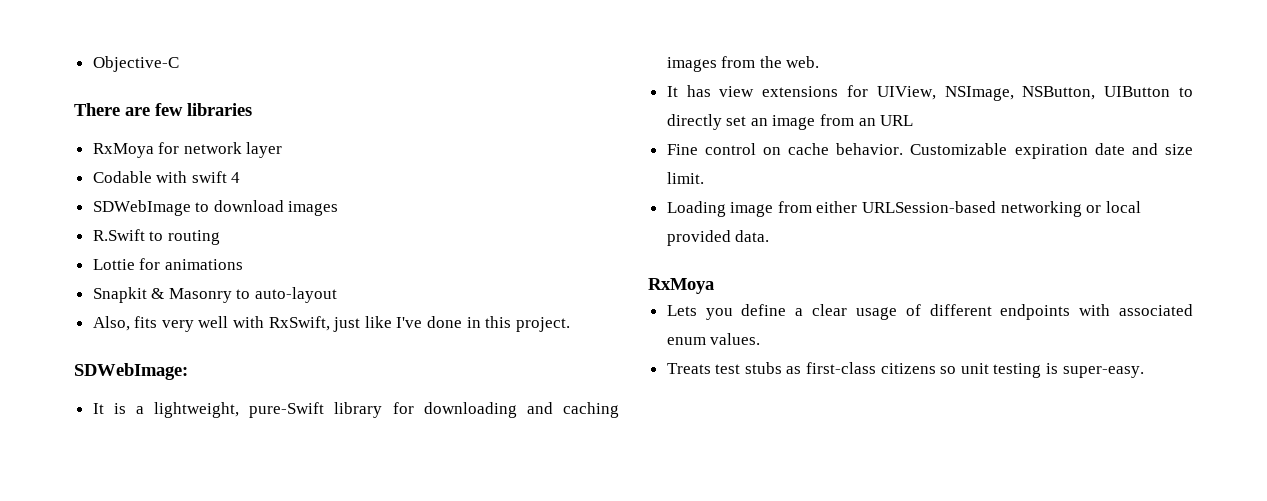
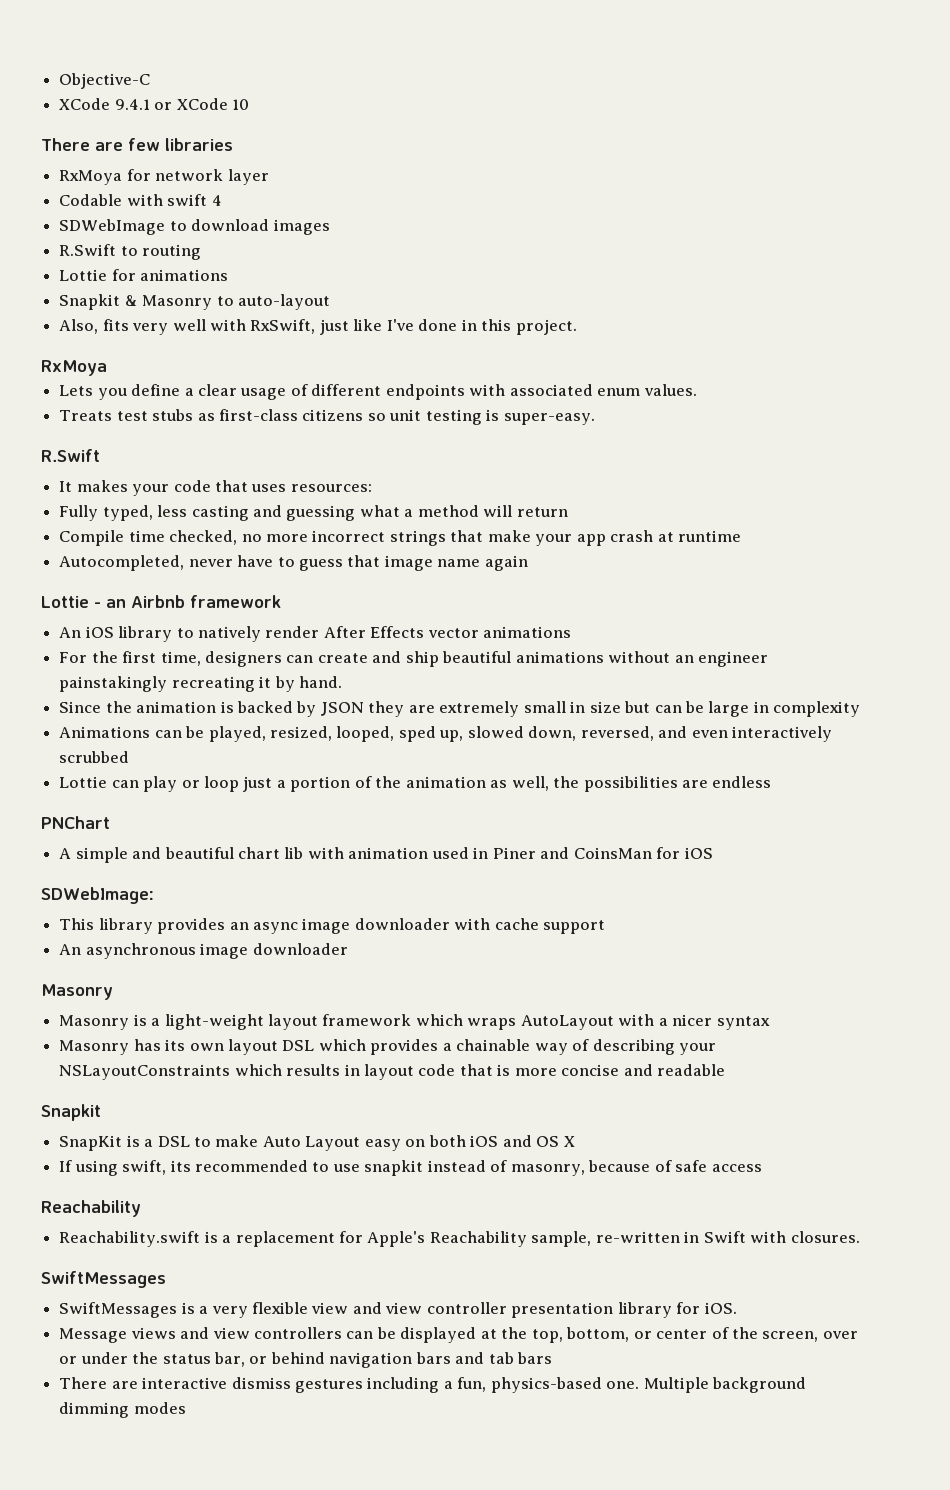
+ XCode 9.4.1 or XCode 10
- SDWebImage:
- It is a lightweight, pure-Swift library for downloading and caching images from the web.
- It has view extensions for UIView, NSImage, NSButton, UIButton to directly set an image from an URL
- Fine control on cache behavior. Customizable expiration date and size limit.
- Loading image from either URLSession-based networking or local provided data.
  Treats test stubs as first-class citizens so unit testing is super-easy.
+ R.Swift
+ It makes your code that uses resources:
+ Fully typed, less casting and guessing what a method will return
+ Compile time checked, no more incorrect strings that make your app crash at runtime
+ Autocompleted, never have to guess that image name again
+ Lottie - an Airbnb framework
+ An iOS library to natively render After Effects vector animations
+ For the first time, designers can create and ship beautiful animations without an engineer painstakingly recreating it by hand.
+ Since the animation is backed by JSON they are extremely small in size but can be large in complexity
+ Animations can be played, resized, looped, sped up, slowed down, reversed, and even interactively scrubbed
+ Lottie can play or loop just a portion of the animation as well, the possibilities are endless
+ PNChart
+ A simple and beautiful chart lib with animation used in Piner and CoinsMan for iOS
+ SDWebImage:
+ This library provides an async image downloader with cache support
+ An asynchronous image downloader
+ Masonry
+ Masonry is a light-weight layout framework which wraps AutoLayout with a nicer syntax
+ Masonry has its own layout DSL which provides a chainable way of describing your NSLayoutConstraints which results in layout code that is more concise and readable
+ Snapkit
+ SnapKit is a DSL to make Auto Layout easy on both iOS and OS X
+ If using swift, its recommended to use snapkit instead of masonry, because of safe access
+ Reachability
+ Reachability.swift is a replacement for Apple's Reachability sample, re-written in Swift with closures.
+ SwiftMessages
+ SwiftMessages is a very flexible view and view controller presentation library for iOS.
+ Message views and view controllers can be displayed at the top, bottom, or center of the screen, over or under the status bar, or behind navigation bars and tab bars
+ There are interactive dismiss gestures including a fun, physics-based one. Multiple background dimming modes

